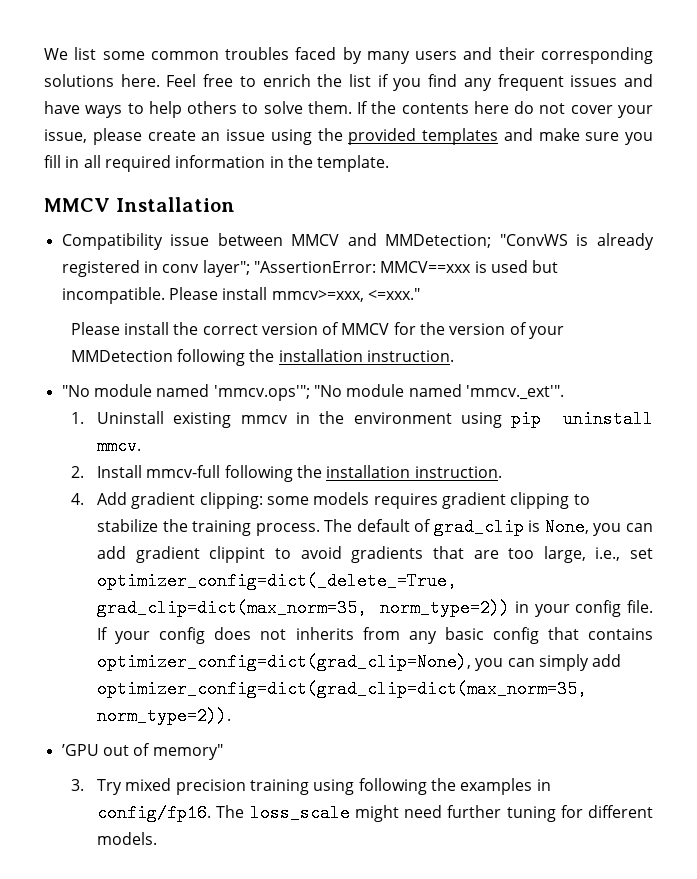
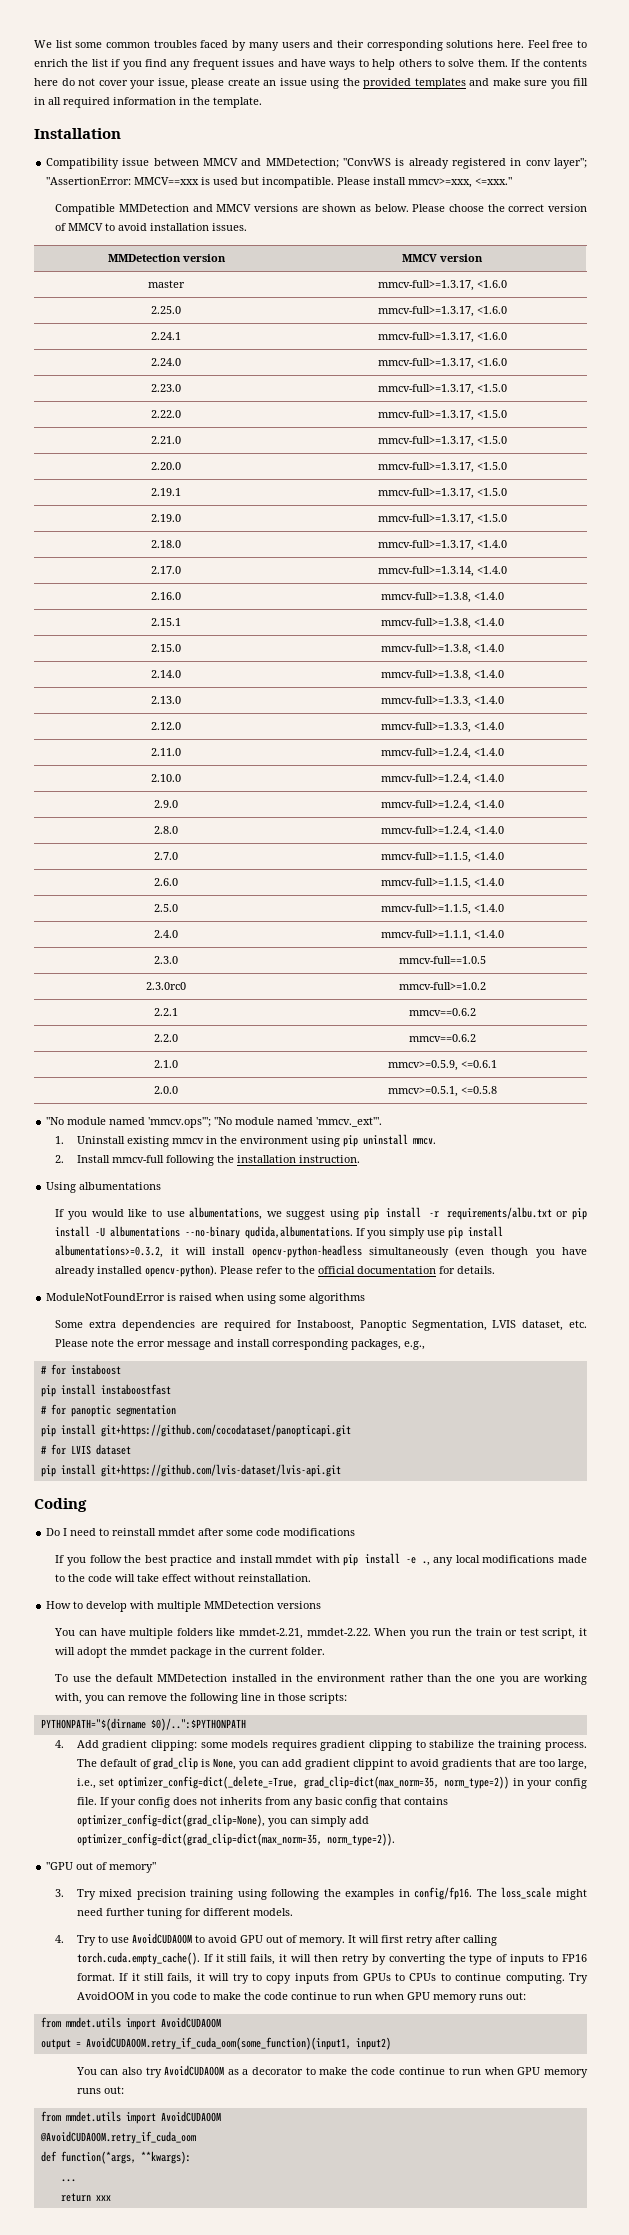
- MMCV Installation
+ Installation
- Please install the correct version of MMCV for the version of your MMDetection following the installation instruction.
+ Compatible MMDetection and MMCV versions are shown as below. Please choose the correct version of MMCV to avoid installation issues.
+ MMDetection version | MMCV version
+ master | mmcv-full>=1.3.17, <1.6.0
+ 2.25.0 | mmcv-full>=1.3.17, <1.6.0
+ 2.24.1 | mmcv-full>=1.3.17, <1.6.0
+ 2.24.0 | mmcv-full>=1.3.17, <1.6.0
+ 2.23.0 | mmcv-full>=1.3.17, <1.5.0
+ 2.22.0 | mmcv-full>=1.3.17, <1.5.0
+ 2.21.0 | mmcv-full>=1.3.17, <1.5.0
+ 2.20.0 | mmcv-full>=1.3.17, <1.5.0
+ 2.19.1 | mmcv-full>=1.3.17, <1.5.0
+ 2.19.0 | mmcv-full>=1.3.17, <1.5.0
+ 2.18.0 | mmcv-full>=1.3.17, <1.4.0
+ 2.17.0 | mmcv-full>=1.3.14, <1.4.0
+ 2.16.0 | mmcv-full>=1.3.8, <1.4.0
+ 2.15.1 | mmcv-full>=1.3.8, <1.4.0
+ 2.15.0 | mmcv-full>=1.3.8, <1.4.0
+ 2.14.0 | mmcv-full>=1.3.8, <1.4.0
+ 2.13.0 | mmcv-full>=1.3.3, <1.4.0
+ 2.12.0 | mmcv-full>=1.3.3, <1.4.0
+ 2.11.0 | mmcv-full>=1.2.4, <1.4.0
+ 2.10.0 | mmcv-full>=1.2.4, <1.4.0
+ 2.9.0 | mmcv-full>=1.2.4, <1.4.0
+ 2.8.0 | mmcv-full>=1.2.4, <1.4.0
+ 2.7.0 | mmcv-full>=1.1.5, <1.4.0
+ 2.6.0 | mmcv-full>=1.1.5, <1.4.0
+ 2.5.0 | mmcv-full>=1.1.5, <1.4.0
+ 2.4.0 | mmcv-full>=1.1.1, <1.4.0
+ 2.3.0 | mmcv-full==1.0.5
+ 2.3.0rc0 | mmcv-full>=1.0.2
+ 2.2.1 | mmcv==0.6.2
+ 2.2.0 | mmcv==0.6.2
+ 2.1.0 | mmcv>=0.5.9, <=0.6.1
+ 2.0.0 | mmcv>=0.5.1, <=0.5.8
+ Using albumentations
+ If you would like to use albumentations, we suggest using pip install -r requirements/albu.txt or pip install -U albumentations --no-binary qudida,albumentations. If you simply use pip install albumentations>=0.3.2, it will install opencv-python-headless simultaneously (even though you have already installed opencv-python). Please refer to the official documentation for details.
+ ModuleNotFoundError is raised when using some algorithms
+ Some extra dependencies are required for Instaboost, Panoptic Segmentation, LVIS dataset, etc. Please note the error message and install corresponding packages, e.g.,
+ # for instaboost
+ pip install instaboostfast
+ # for panoptic segmentation
+ pip install git+https://github.com/cocodataset/panopticapi.git
+ # for LVIS dataset
+ pip install git+https://github.com/lvis-dataset/lvis-api.git
+ Coding
+ Do I need to reinstall mmdet after some code modifications
+ If you follow the best practice and install mmdet with pip install -e ., any local modifications made to the code will take effect without reinstallation.
+ How to develop with multiple MMDetection versions
+ You can have multiple folders like mmdet-2.21, mmdet-2.22. When you run the train or test script, it will adopt the mmdet package in the current folder.
+ To use the default MMDetection installed in the environment rather than the one you are working with, you can remove the following line in those scripts:
+ PYTHONPATH="$(dirname $0)/..":$PYTHONPATH
- ’GPU out of memory"
+ "GPU out of memory"
+ 4. Try to use AvoidCUDAOOM to avoid GPU out of memory. It will first retry after calling torch.cuda.empty_cache(). If it still fails, it will then retry by converting the type of inputs to FP16 format. If it still fails, it will try to copy inputs from GPUs to CPUs to continue computing. Try AvoidOOM in you code to make the code continue to run when GPU memory runs out:
+ from mmdet.utils import AvoidCUDAOOM
+ output = AvoidCUDAOOM.retry_if_cuda_oom(some_function)(input1, input2)
+ You can also try AvoidCUDAOOM as a decorator to make the code continue to run when GPU memory runs out:
+ from mmdet.utils import AvoidCUDAOOM
+ @AvoidCUDAOOM.retry_if_cuda_oom
+ def function(*args, **kwargs):
+ ...
+ return xxx

